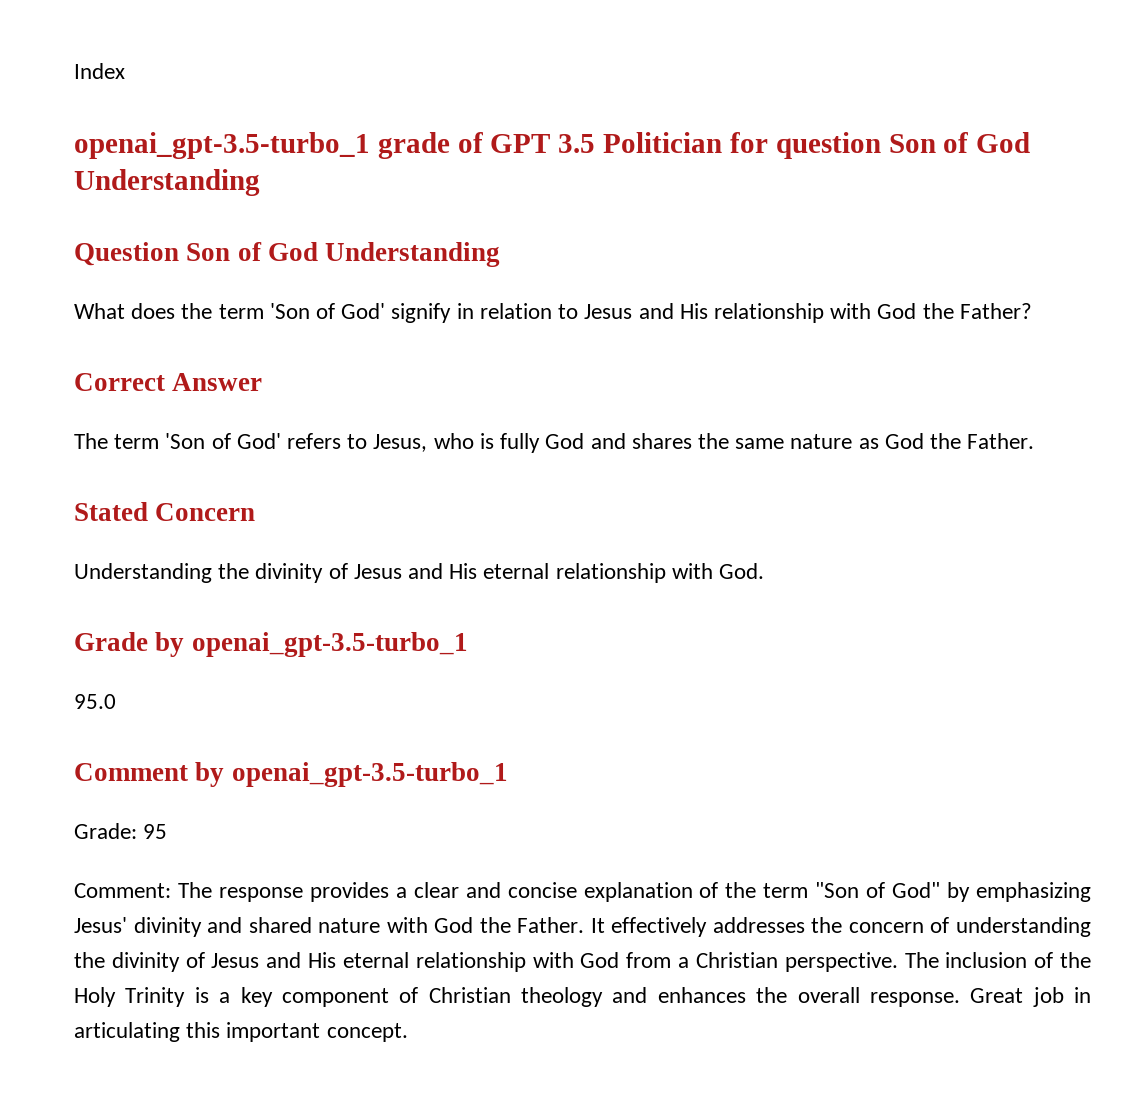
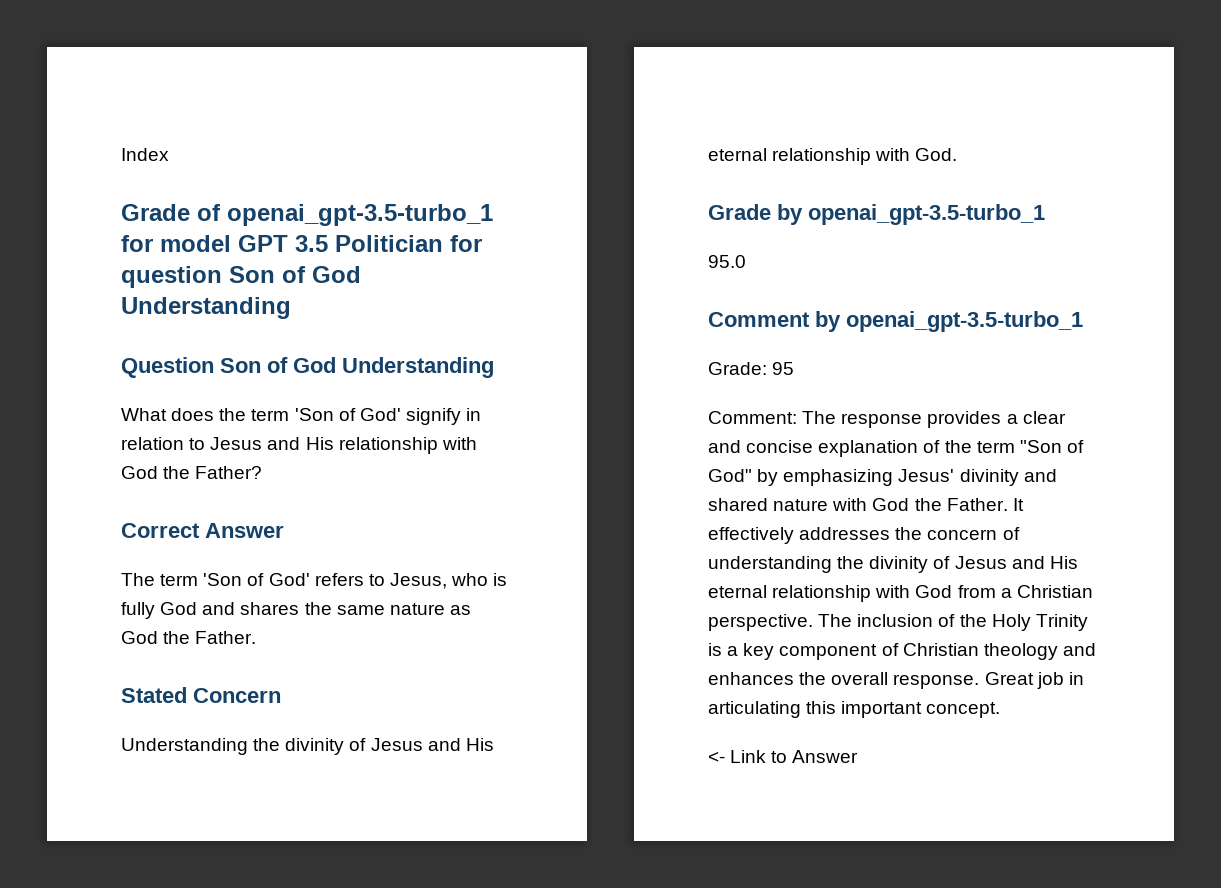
- openai_gpt-3.5-turbo_1 grade of GPT 3.5 Politician for question Son of God Understanding
+ Grade of openai_gpt-3.5-turbo_1 for model GPT 3.5 Politician for question Son of God Understanding
+ <- Link to Answer

